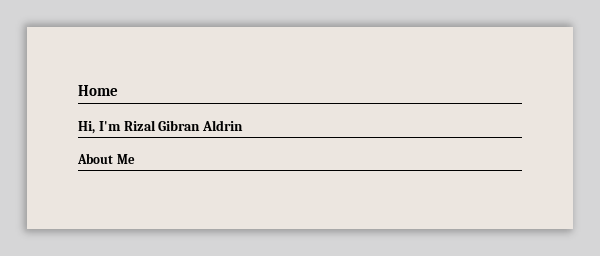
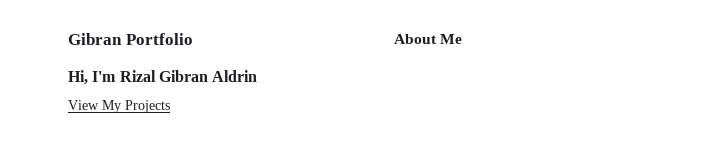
- Home
+ Gibran Portfolio
+ View My Projects

